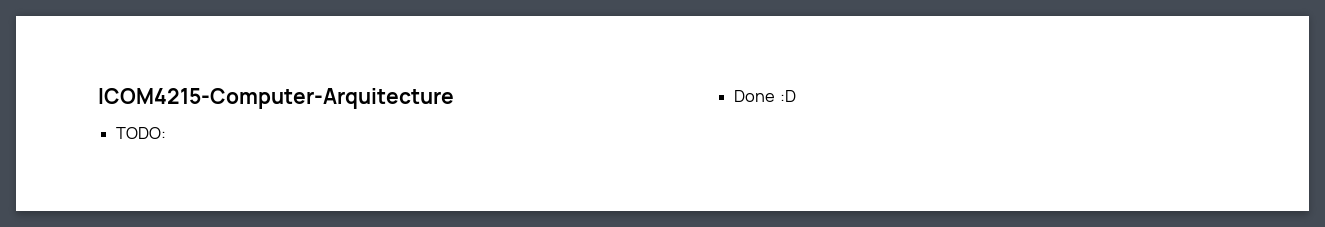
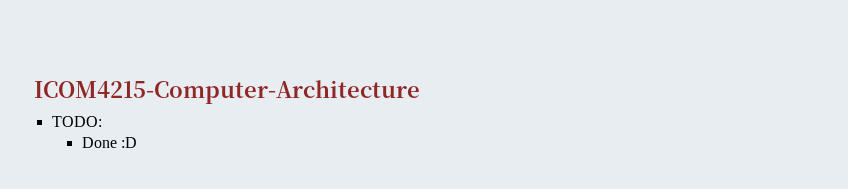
- ICOM4215-Computer-Arquitecture
+ ICOM4215-Computer-Architecture

